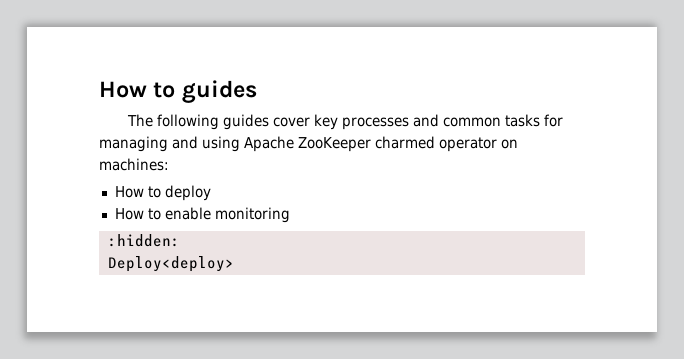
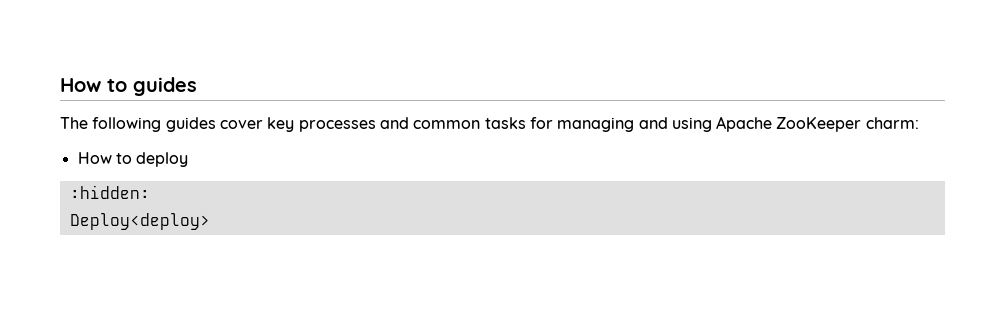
- The following guides cover key processes and common tasks for managing and using Apache ZooKeeper charmed operator on machines:
+ The following guides cover key processes and common tasks for managing and using Apache ZooKeeper charm:
- How to enable monitoring

